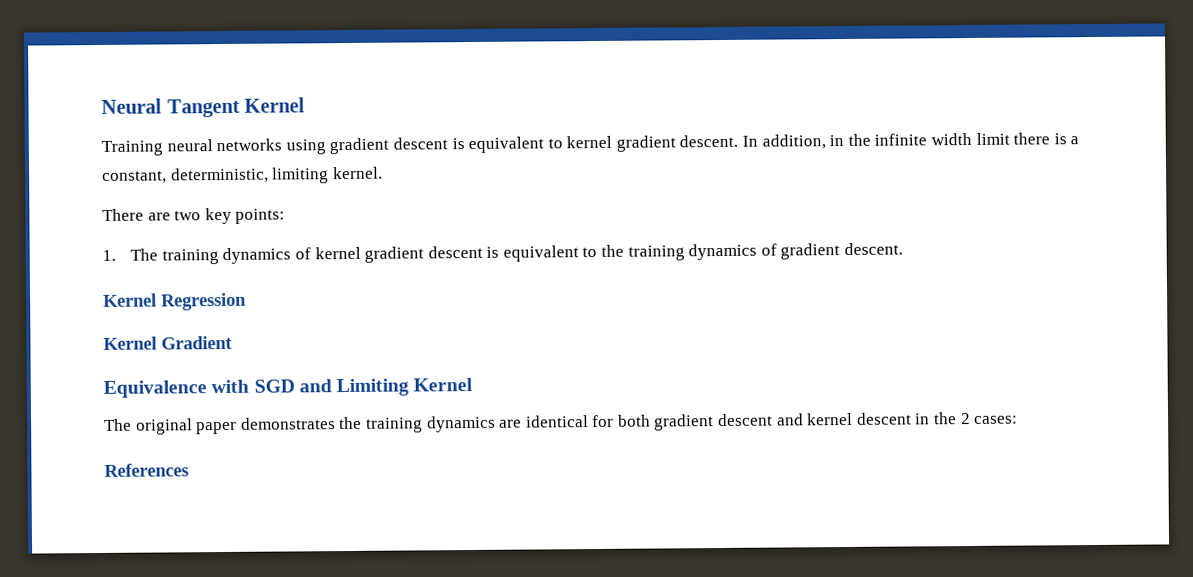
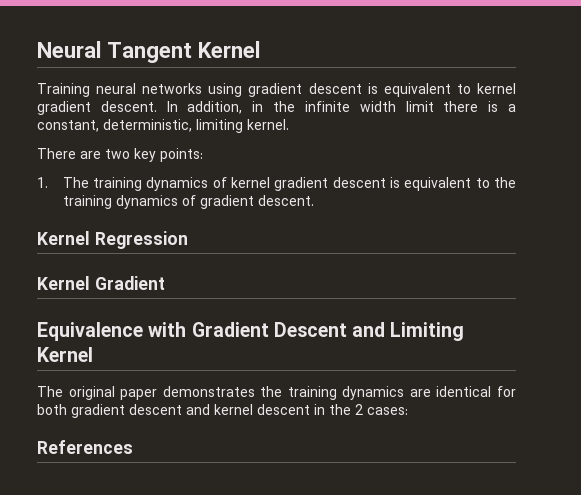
- Equivalence with SGD and Limiting Kernel
+ Equivalence with Gradient Descent and Limiting Kernel

